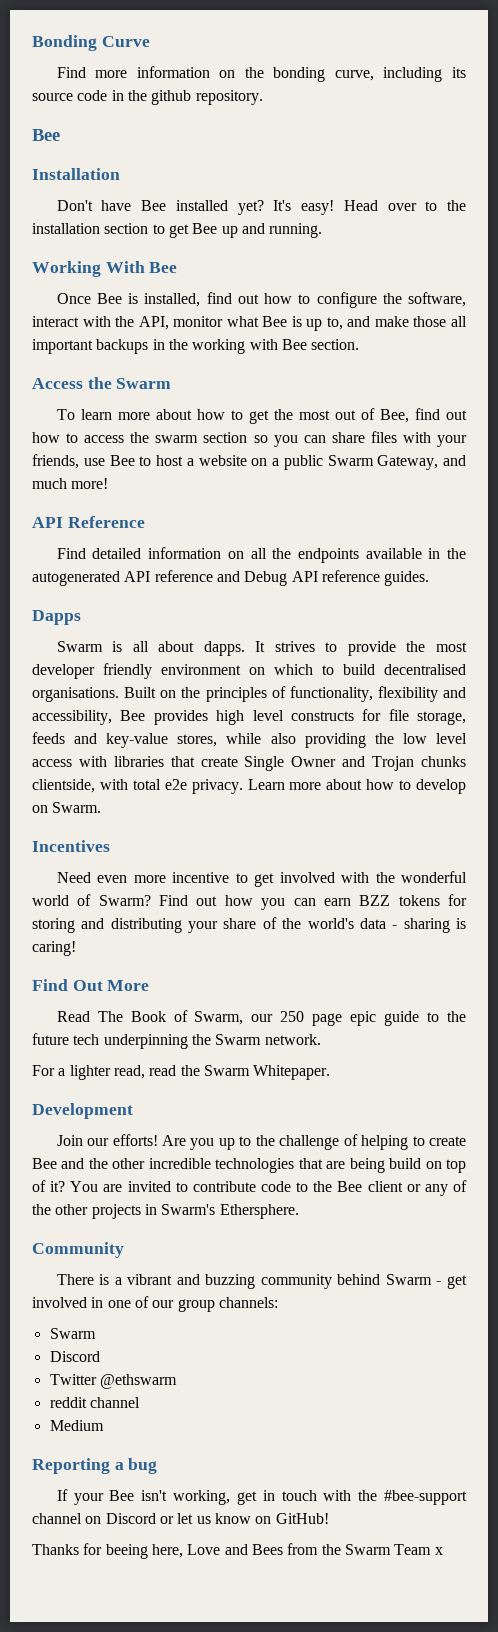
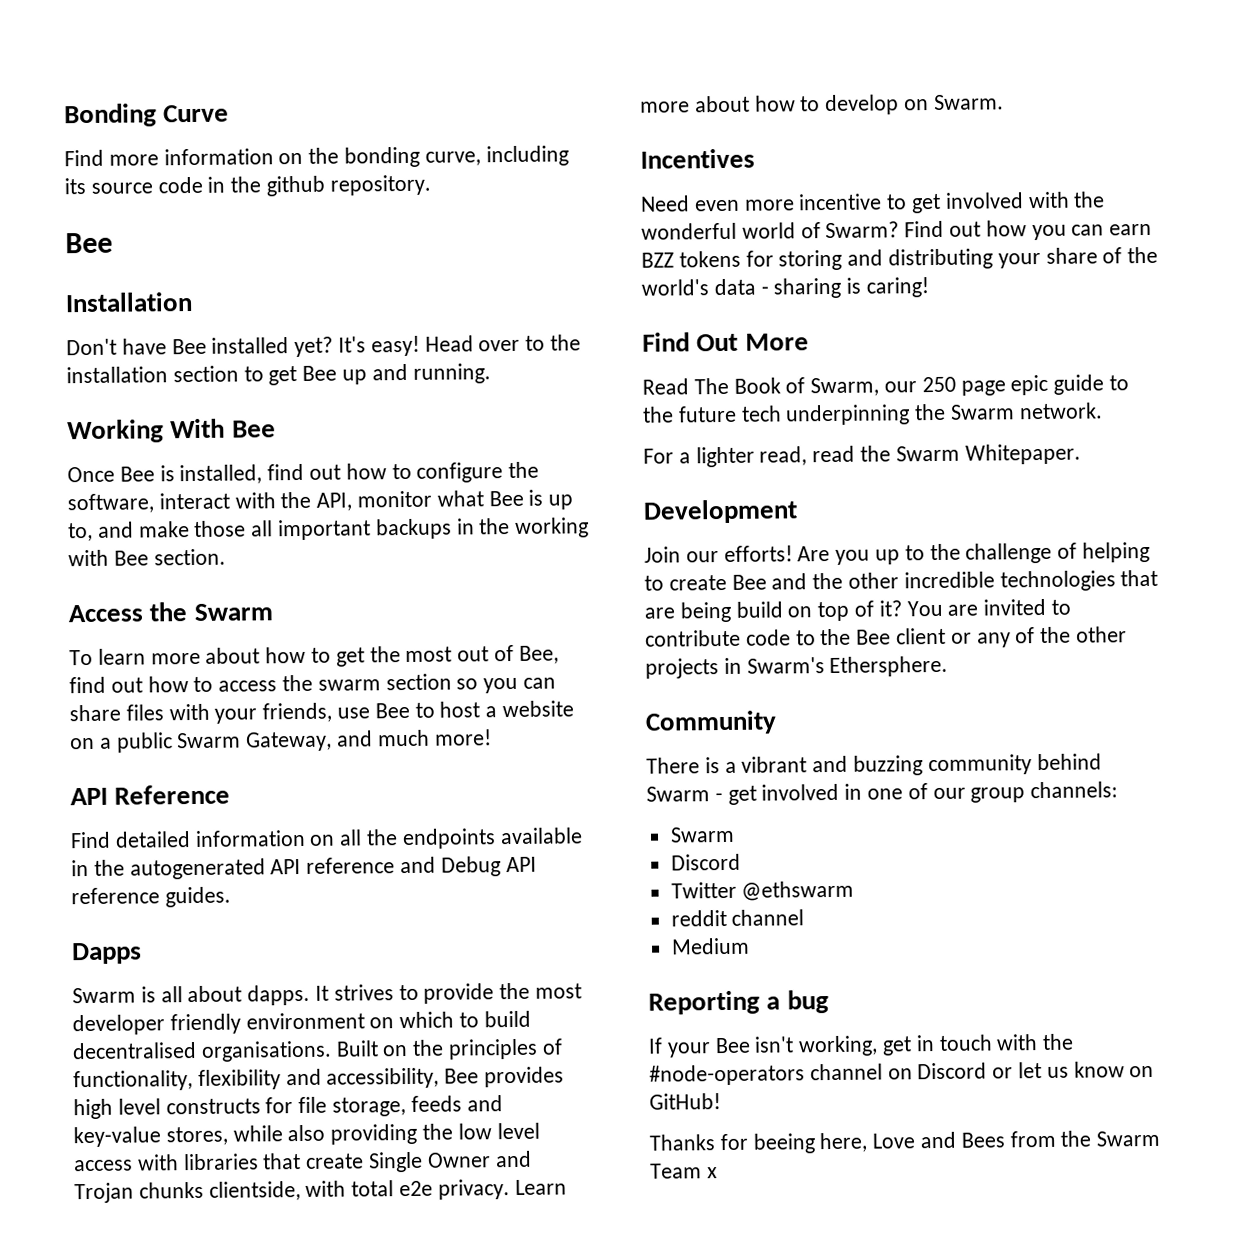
- If your Bee isn't working, get in touch with the #bee-support channel on Discord or let us know on GitHub!
+ If your Bee isn't working, get in touch with the #node-operators channel on Discord or let us know on GitHub!

